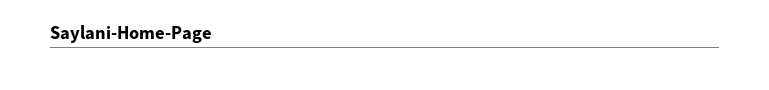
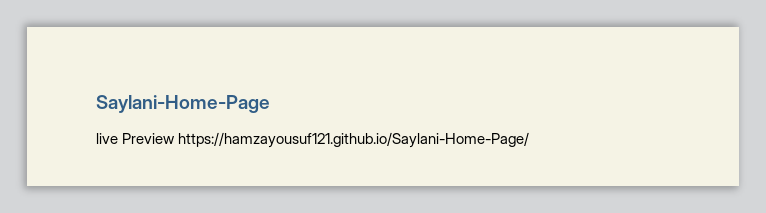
+ live Preview https://hamzayousuf121.github.io/Saylani-Home-Page/

